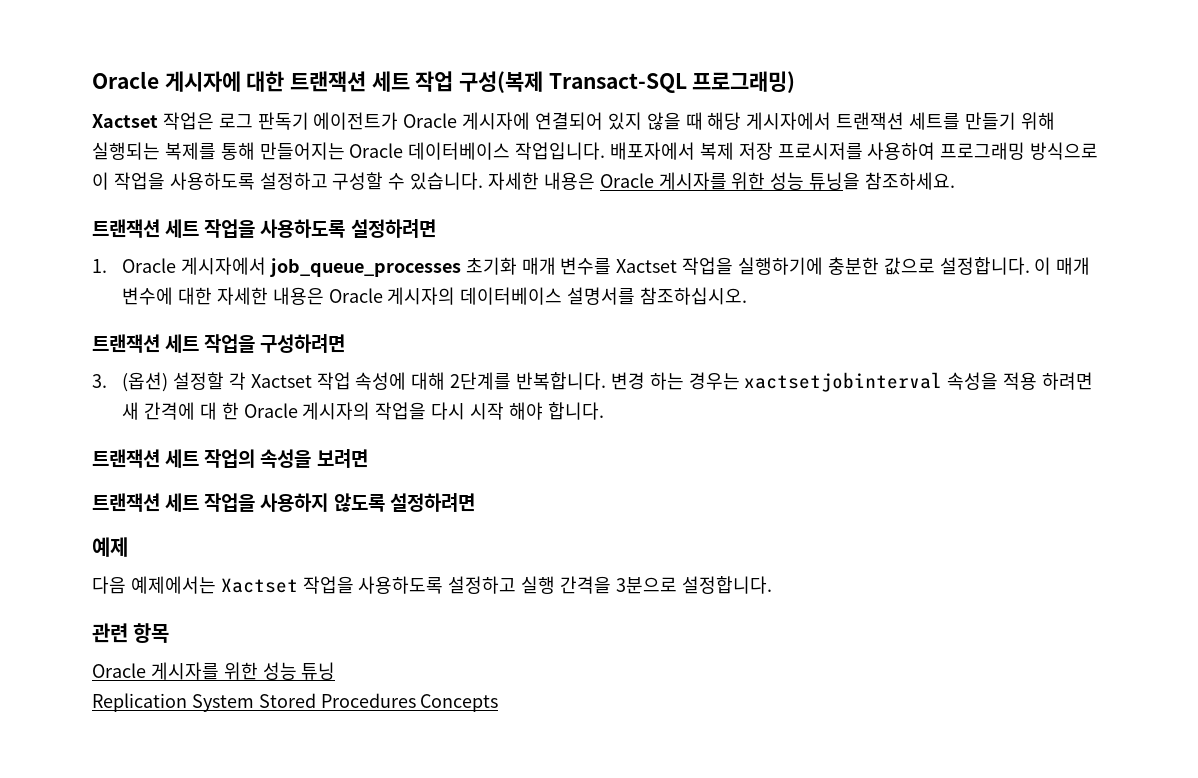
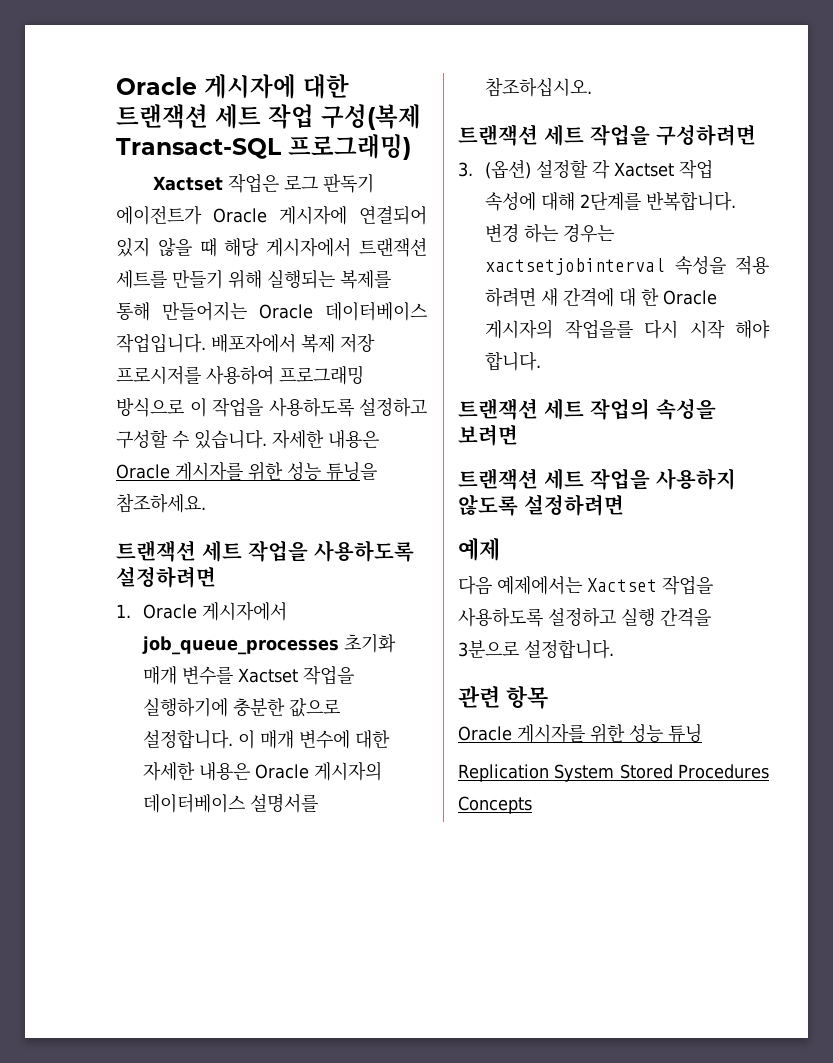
- 변경 하는 경우는 xactsetjobinterval 속성을 적용 하려면 새 간격에 대 한 Oracle 게시자의 작업을 다시 시작 해야 합니다.
+ 변경 하는 경우는 xactsetjobinterval 속성을 적용 하려면 새 간격에 대 한 Oracle 게시자의 작업을를 다시 시작 해야 합니다.

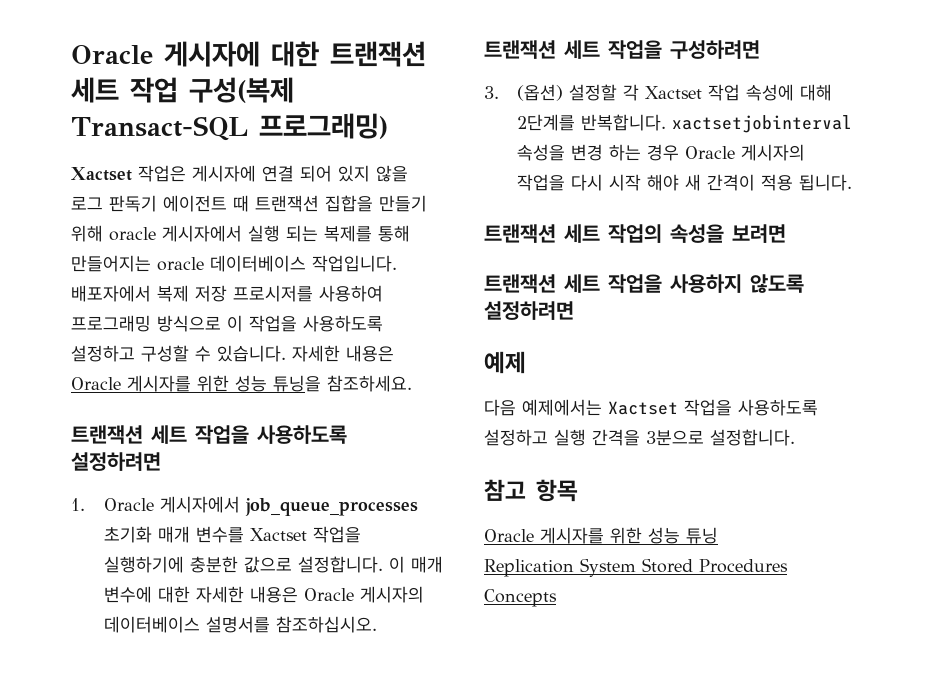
- Xactset 작업은 로그 판독기 에이전트가 Oracle 게시자에 연결되어 있지 않을 때 해당 게시자에서 트랜잭션 세트를 만들기 위해 실행되는 복제를 통해 만들어지는 Oracle 데이터베이스 작업입니다.
+ Xactset 작업은 게시자에 연결 되어 있지 않을 로그 판독기 에이전트 때 트랜잭션 집합을 만들기 위해 oracle 게시자에서 실행 되는 복제를 통해 만들어지는 oracle 데이터베이스 작업입니다.
- 3. (옵션) 설정할 각 Xactset 작업 속성에 대해 2단계를 반복합니다. 변경 하는 경우는 xactsetjobinterval 속성을 적용 하려면 새 간격에 대 한 Oracle 게시자의 작업을를 다시 시작 해야 합니다.
+ 3. (옵션) 설정할 각 Xactset 작업 속성에 대해 2단계를 반복합니다. xactsetjobinterval 속성을 변경 하는 경우 Oracle 게시자의 작업을 다시 시작 해야 새 간격이 적용 됩니다.
- 관련 항목
+ 참고 항목

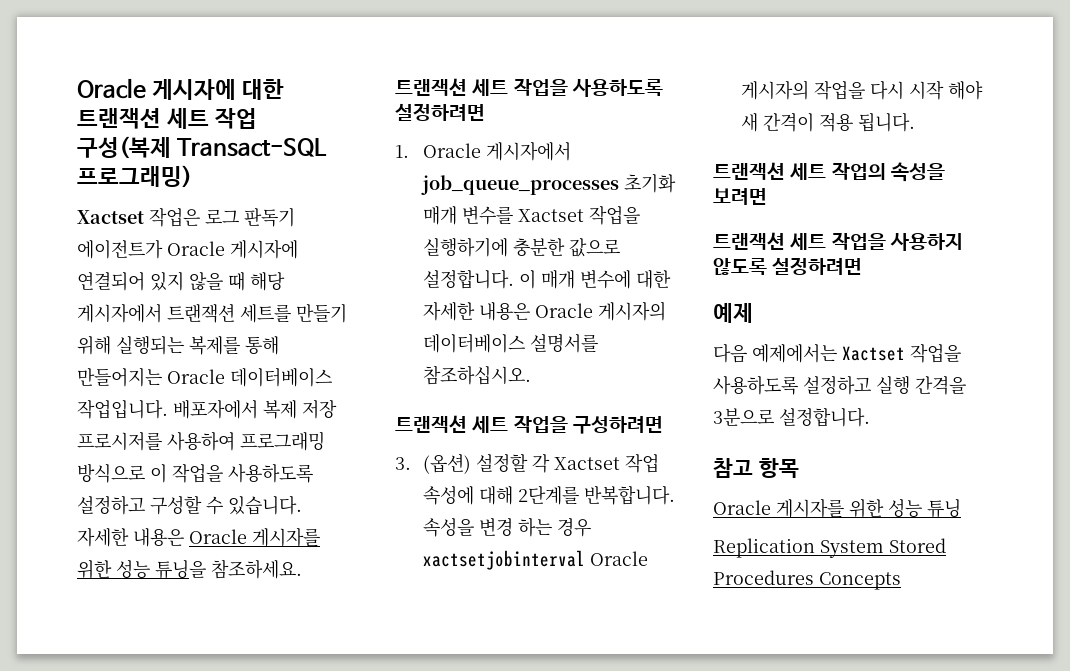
- Xactset 작업은 게시자에 연결 되어 있지 않을 로그 판독기 에이전트 때 트랜잭션 집합을 만들기 위해 oracle 게시자에서 실행 되는 복제를 통해 만들어지는 oracle 데이터베이스 작업입니다.
+ Xactset 작업은 로그 판독기 에이전트가 Oracle 게시자에 연결되어 있지 않을 때 해당 게시자에서 트랜잭션 세트를 만들기 위해 실행되는 복제를 통해 만들어지는 Oracle 데이터베이스 작업입니다.
- 3. (옵션) 설정할 각 Xactset 작업 속성에 대해 2단계를 반복합니다. xactsetjobinterval 속성을 변경 하는 경우 Oracle 게시자의 작업을 다시 시작 해야 새 간격이 적용 됩니다.
+ 3. (옵션) 설정할 각 Xactset 작업 속성에 대해 2단계를 반복합니다. 속성을 변경 하는 경우 xactsetjobinterval Oracle 게시자의 작업을 다시 시작 해야 새 간격이 적용 됩니다.

